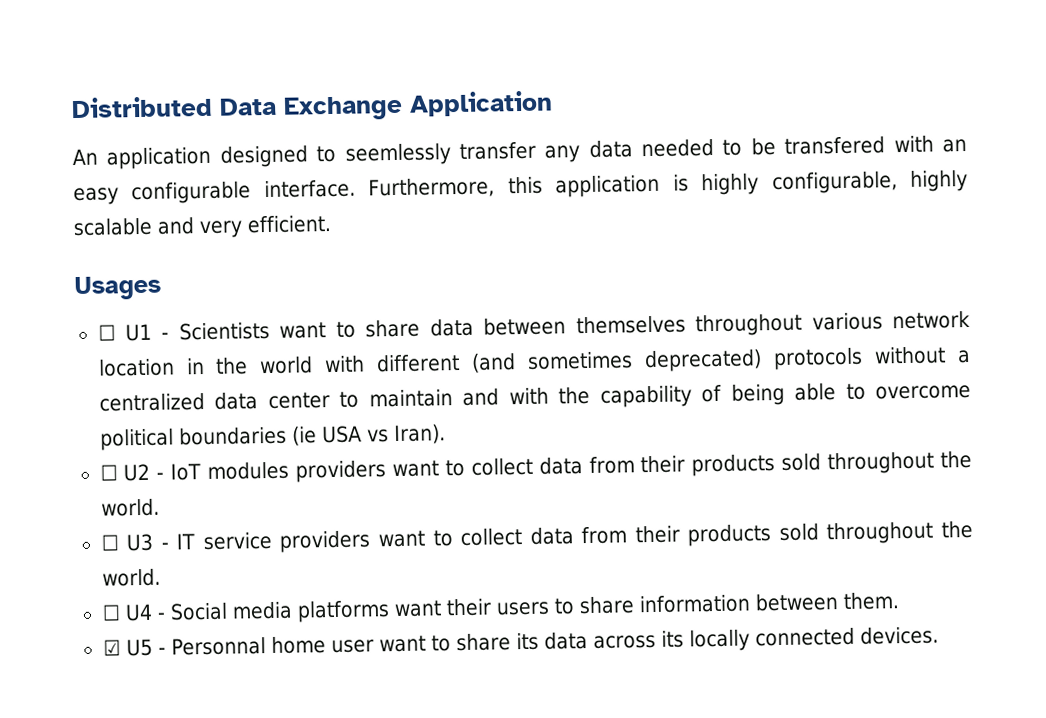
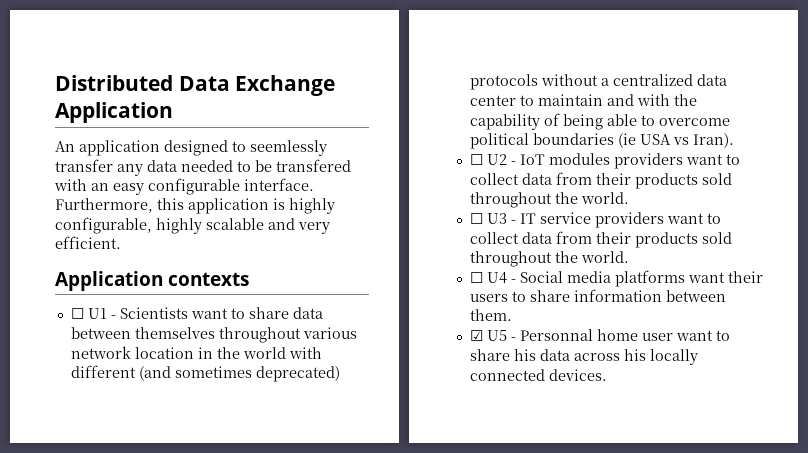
- Usages
+ Application contexts
- ☑ U5 - Personnal home user want to share its data across its locally connected devices.
+ ☑ U5 - Personnal home user want to share his data across his locally connected devices.

